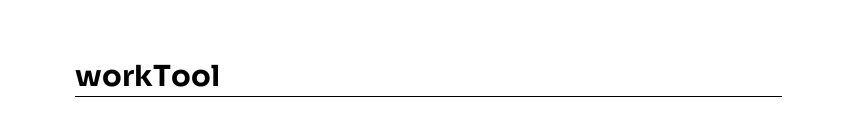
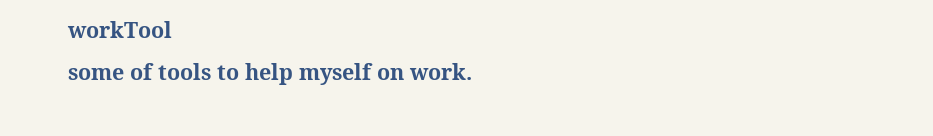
+ some of tools to help myself on work.

